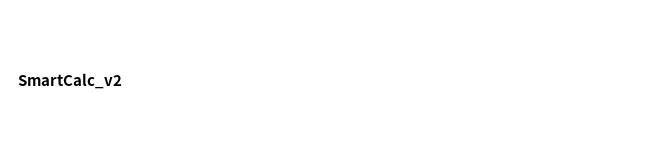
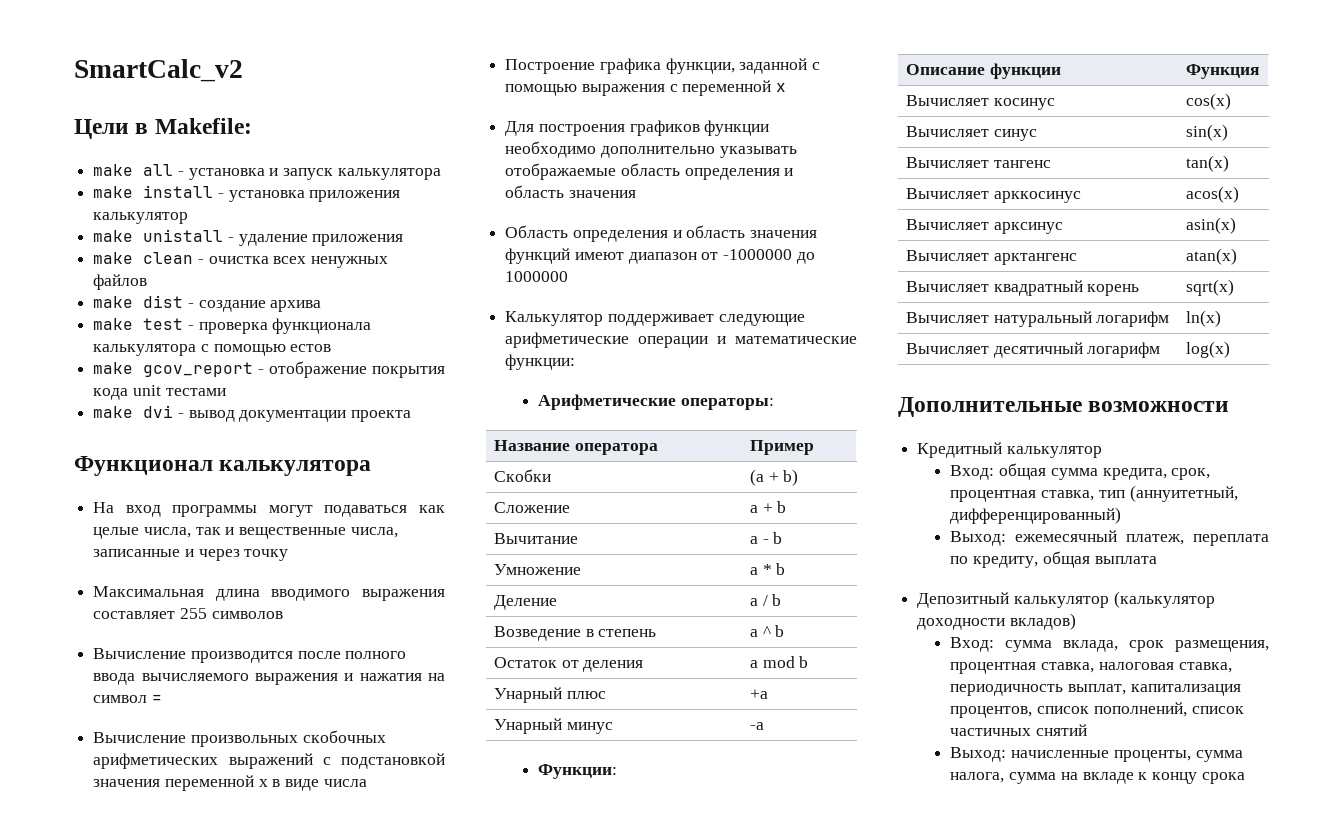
+ Цели в Makefile:
+ make all - установка и запуск калькулятора
+ make install - установка приложения калькулятор
+ make unistall - удаление приложения
+ make clean - очистка всех ненужных файлов
+ make dist - создание архива
+ make test - проверка функционала калькулятора с помощью естов
+ make gcov_report - отображение покрытия кода unit тестами
+ make dvi - вывод документации проекта
+ Функционал калькулятора
+ На вход программы могут подаваться как целые числа, так и вещественные числа, записанные и через точку
+ Максимальная длина вводимого выражения составляет 255 символов
+ Вычисление производится после полного ввода вычисляемого выражения и нажатия на символ =
+ Вычисление произвольных скобочных арифметических выражений с подстановкой значения переменной x в виде числа
+ Построение графика функции, заданной с помощью выражения с переменной x
+ Для построения графиков функции необходимо дополнительно указывать отображаемые область определения и область значения
+ Область определения и область значения функций имеют диапазон от -1000000 до 1000000
+ Калькулятор поддерживает следующие арифметические операции и математические функции:
+ Арифметические операторы:
+ Название оператора | Пример
+ Скобки | (a + b)
+ Сложение | a + b
+ Вычитание | a - b
+ Умножение | a * b
+ Деление | a / b
+ Возведение в степень | a ^ b
+ Остаток от деления | a mod b
+ Унарный плюс | +a
+ Унарный минус | -a
+ Функции:
+ Описание функции | Функция
+ Вычисляет косинус | cos(x)
+ Вычисляет синус | sin(x)
+ Вычисляет тангенс | tan(x)
+ Вычисляет арккосинус | acos(x)
+ Вычисляет арксинус | asin(x)
+ Вычисляет арктангенс | atan(x)
+ Вычисляет квадратный корень | sqrt(x)
+ Вычисляет натуральный логарифм | ln(x)
+ Вычисляет десятичный логарифм | log(x)
+ Дополнительные возможности
+ Кредитный калькулятор
+ Вход: общая сумма кредита, срок, процентная ставка, тип (аннуитетный, дифференцированный)
+ Выход: ежемесячный платеж, переплата по кредиту, общая выплата
+ Депозитный калькулятор (калькулятор доходности вкладов)
+ Вход: сумма вклада, срок размещения, процентная ставка, налоговая ставка, периодичность выплат, капитализация процентов, список пополнений, список частичных снятий
+ Выход: начисленные проценты, сумма налога, сумма на вкладе к концу срока

